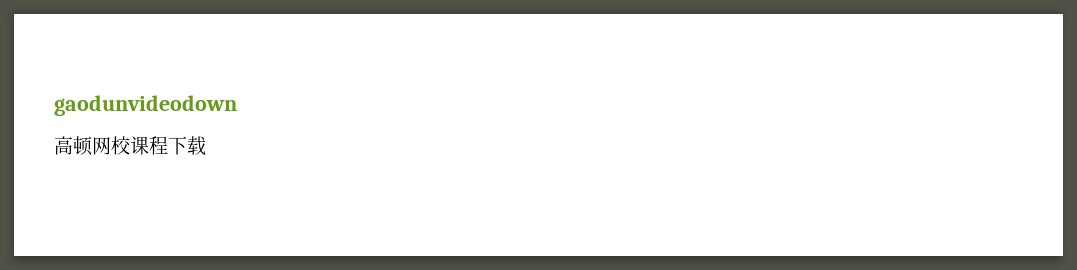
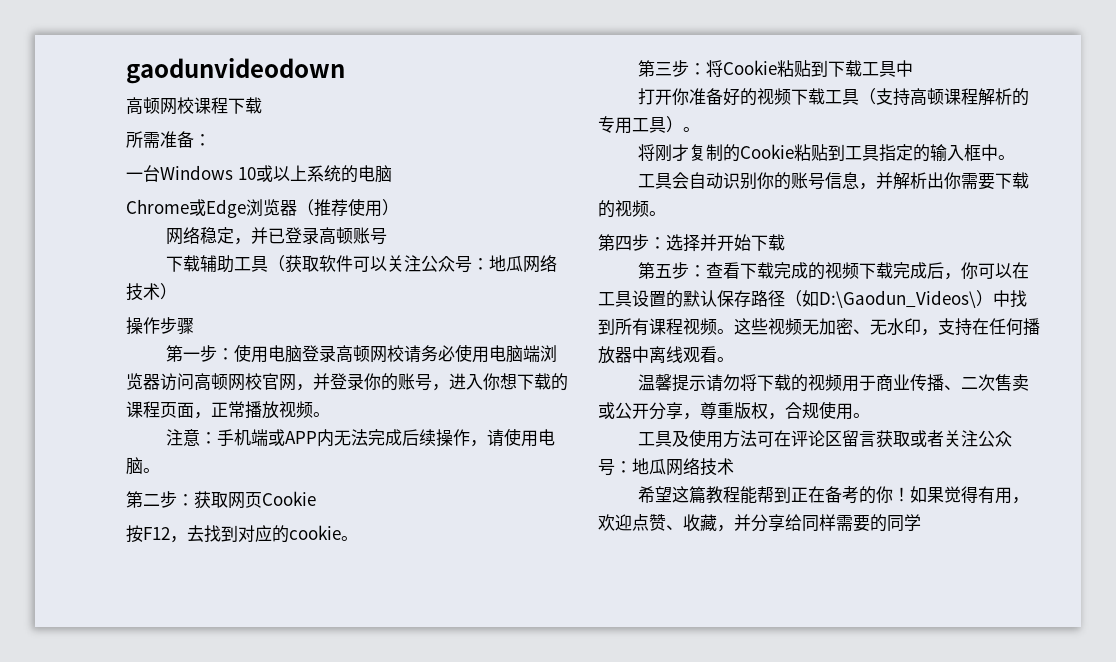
+ 所需准备：
+ 一台Windows 10或以上系统的电脑
+ Chrome或Edge浏览器（推荐使用）
+ 网络稳定，并已登录高顿账号
+ 下载辅助工具（获取软件可以关注公众号：地瓜网络技术）
+ 操作步骤
+ 第一步：使用电脑登录高顿网校请务必使用电脑端浏览器访问高顿网校官网，并登录你的账号，进入你想下载的课程页面，正常播放视频。
+ 注意：手机端或APP内无法完成后续操作，请使用电脑。
+ 第二步：获取网页Cookie
+ 按F12，去找到对应的cookie。
+ 第三步：将Cookie粘贴到下载工具中
+ 打开你准备好的视频下载工具（支持高顿课程解析的专用工具）。
+ 将刚才复制的Cookie粘贴到工具指定的输入框中。
+ 工具会自动识别你的账号信息，并解析出你需要下载的视频。
+ 第四步：选择并开始下载
+ 第五步：查看下载完成的视频下载完成后，你可以在工具设置的默认保存路径（如D:\Gaodun_Videos\）中找到所有课程视频。这些视频无加密、无水印，支持在任何播放器中离线观看。
+ 温馨提示请勿将下载的视频用于商业传播、二次售卖或公开分享，尊重版权，合规使用。
+ 工具及使用方法可在评论区留言获取或者关注公众号：地瓜网络技术
+ 希望这篇教程能帮到正在备考的你！如果觉得有用，欢迎点赞、收藏，并分享给同样需要的同学

